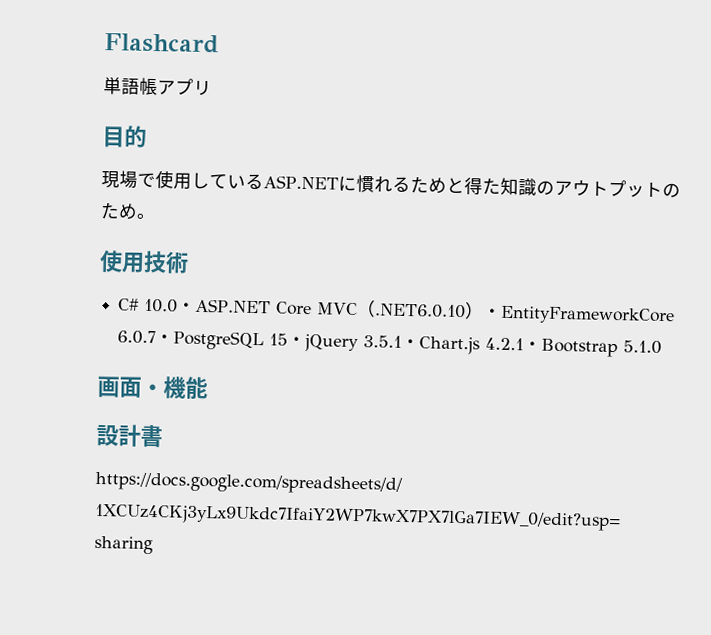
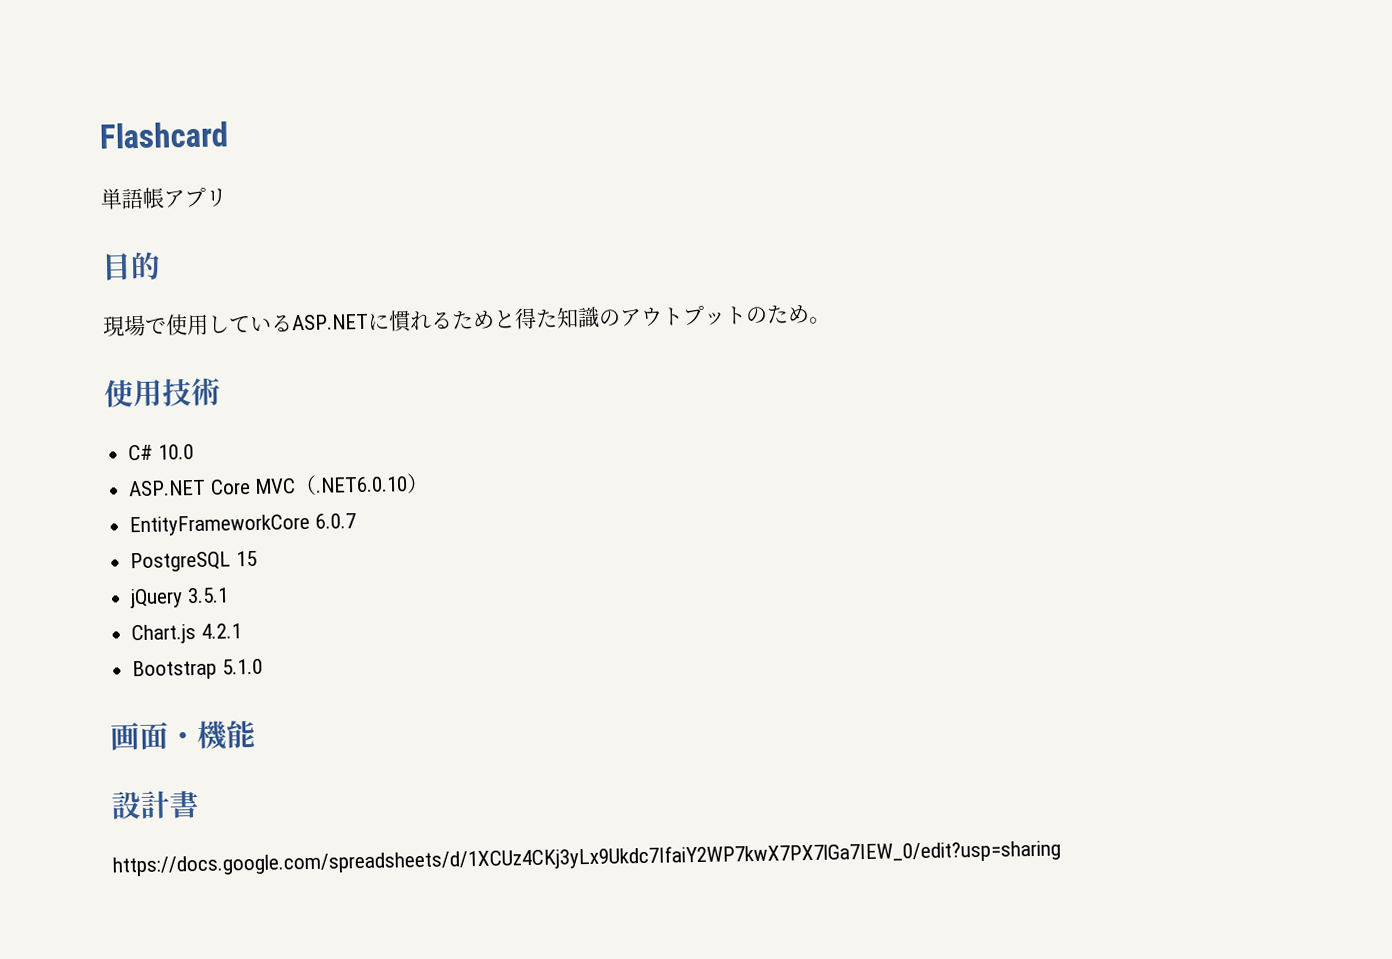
- C# 10.0・ASP.NET Core MVC（.NET6.0.10）・EntityFrameworkCore 6.0.7・PostgreSQL 15・jQuery 3.5.1・Chart.js 4.2.1・Bootstrap 5.1.0
+ C# 10.0
+ ASP.NET Core MVC（.NET6.0.10）
+ EntityFrameworkCore 6.0.7
+ PostgreSQL 15
+ jQuery 3.5.1
+ Chart.js 4.2.1
+ Bootstrap 5.1.0

